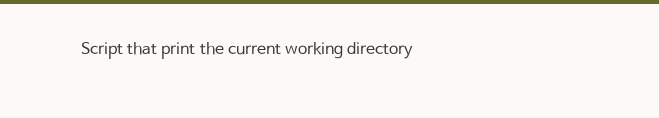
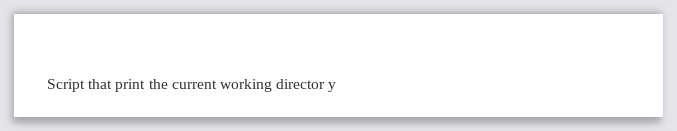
- Script that print the current working directory
+ Script that print the current working director y

